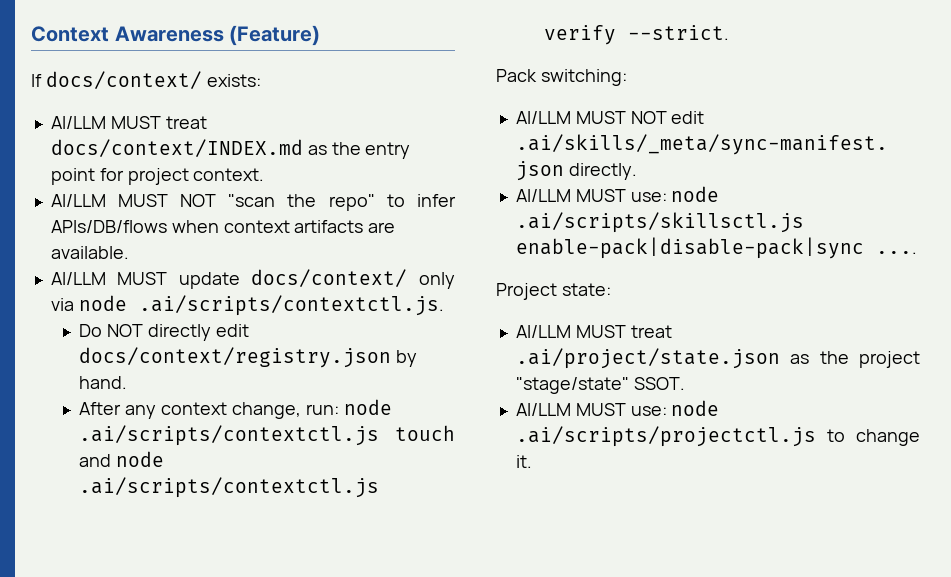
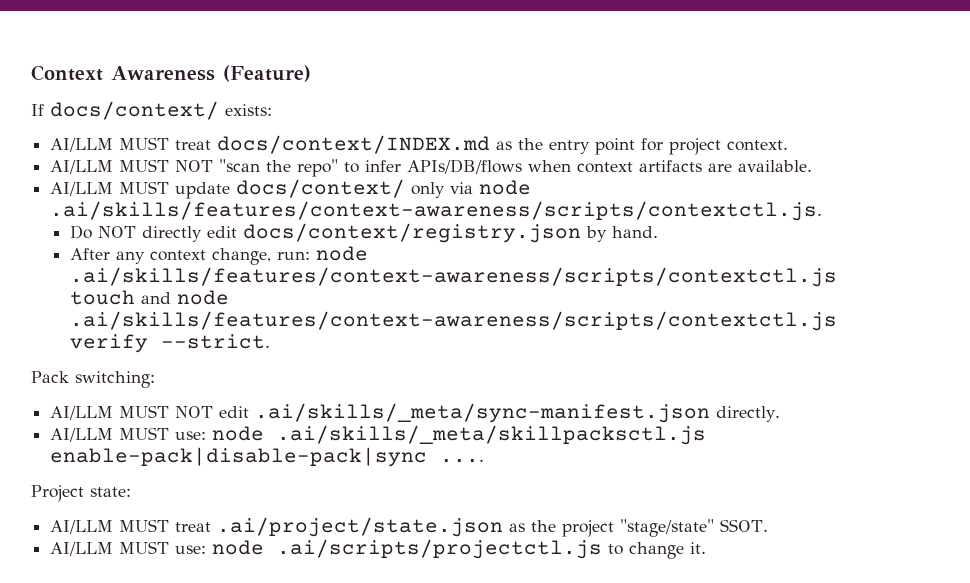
- AI/LLM MUST update docs/context/ only via node .ai/scripts/contextctl.js.
+ AI/LLM MUST update docs/context/ only via node .ai/skills/features/context-awareness/scripts/contextctl.js.
- After any context change, run: node .ai/scripts/contextctl.js touch and node .ai/scripts/contextctl.js verify --strict.
+ After any context change, run: node .ai/skills/features/context-awareness/scripts/contextctl.js touch and node .ai/skills/features/context-awareness/scripts/contextctl.js verify --strict.
- AI/LLM MUST use: node .ai/scripts/skillsctl.js enable-pack|disable-pack|sync ....
+ AI/LLM MUST use: node .ai/skills/_meta/skillpacksctl.js enable-pack|disable-pack|sync ....

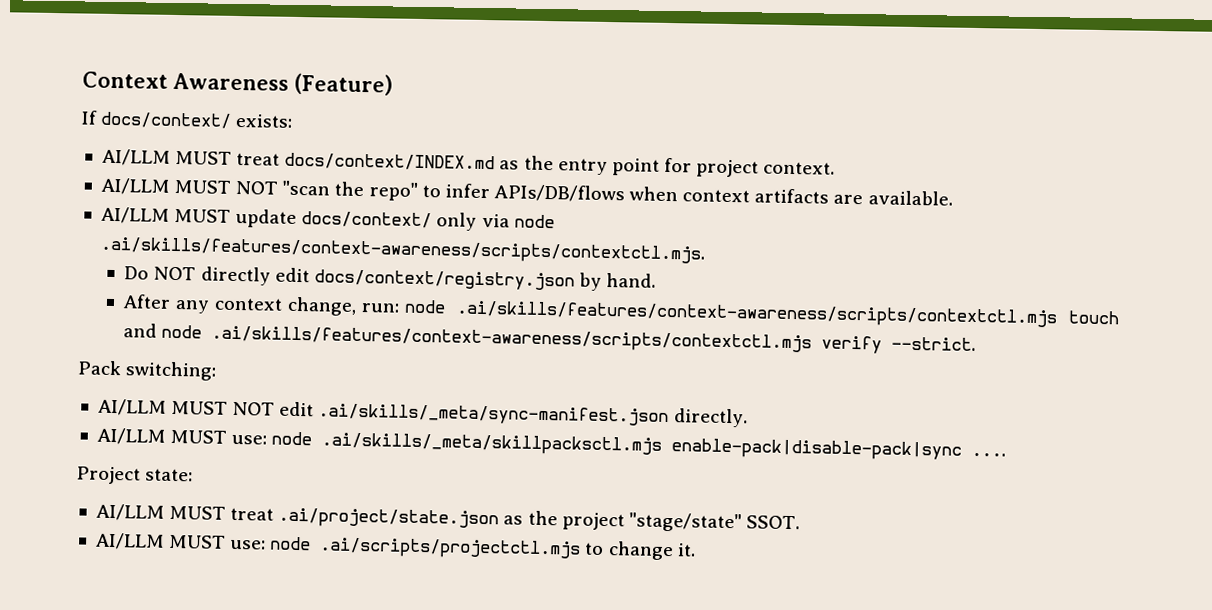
- AI/LLM MUST update docs/context/ only via node .ai/skills/features/context-awareness/scripts/contextctl.js.
+ AI/LLM MUST update docs/context/ only via node .ai/skills/features/context-awareness/scripts/contextctl.mjs.
- After any context change, run: node .ai/skills/features/context-awareness/scripts/contextctl.js touch and node .ai/skills/features/context-awareness/scripts/contextctl.js verify --strict.
+ After any context change, run: node .ai/skills/features/context-awareness/scripts/contextctl.mjs touch and node .ai/skills/features/context-awareness/scripts/contextctl.mjs verify --strict.
- AI/LLM MUST use: node .ai/skills/_meta/skillpacksctl.js enable-pack|disable-pack|sync ....
+ AI/LLM MUST use: node .ai/skills/_meta/skillpacksctl.mjs enable-pack|disable-pack|sync ....
- AI/LLM MUST use: node .ai/scripts/projectctl.js to change it.
+ AI/LLM MUST use: node .ai/scripts/projectctl.mjs to change it.

